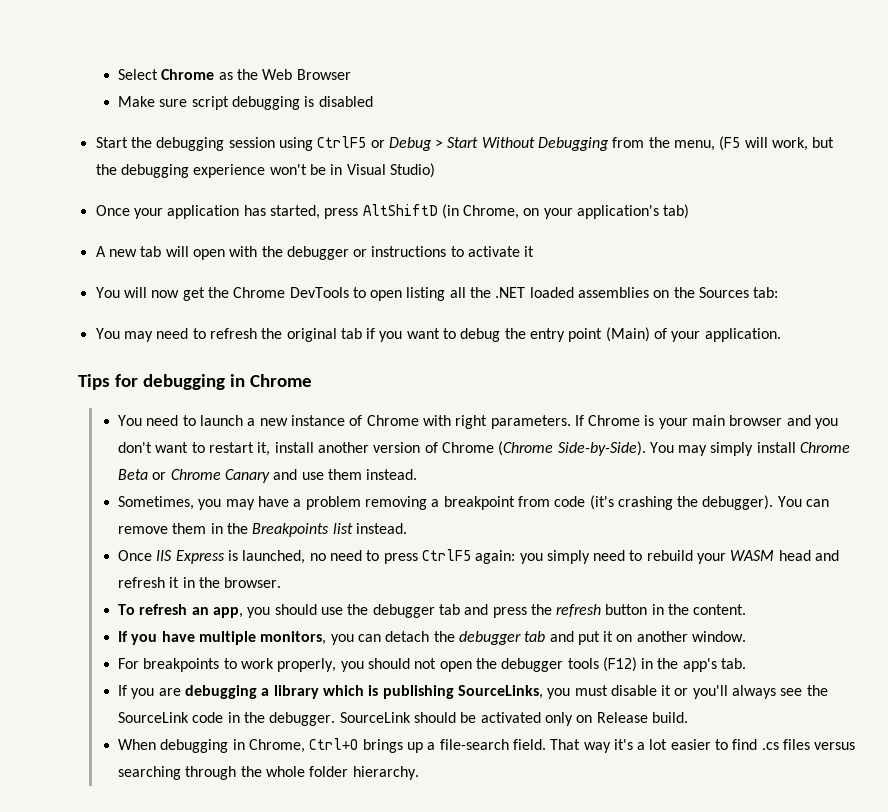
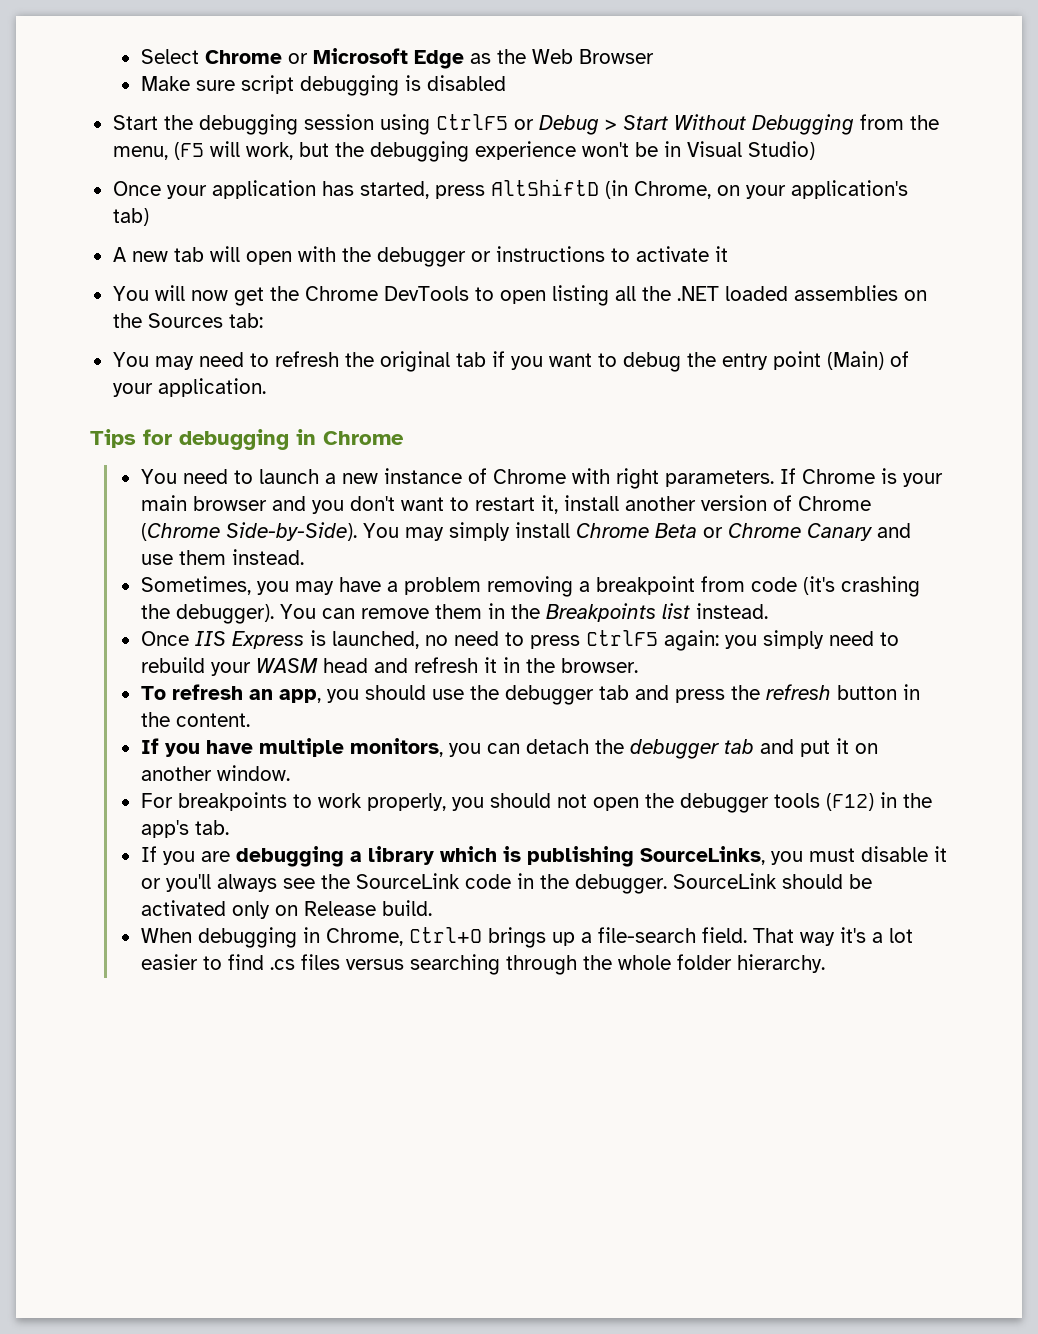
- Select Chrome as the Web Browser
+ Select Chrome or Microsoft Edge as the Web Browser

